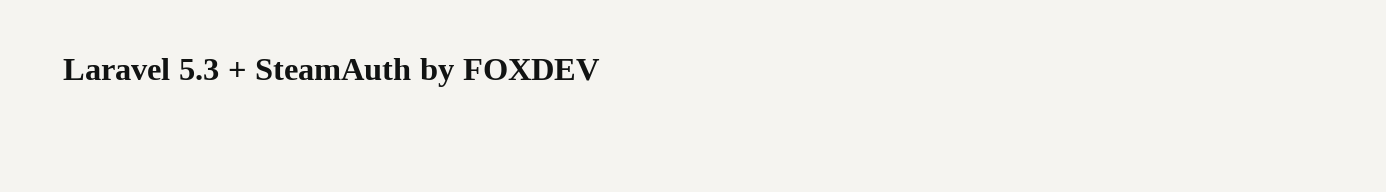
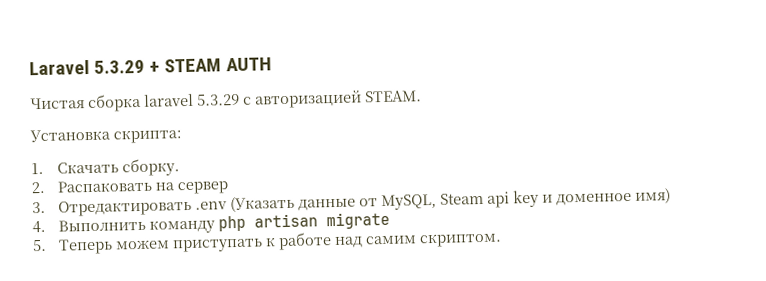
- Laravel 5.3 + SteamAuth by FOXDEV
+ Laravel 5.3.29 + STEAM AUTH
+ Чистая сборка laravel 5.3.29 с авторизацией STEAM.
+ Установка скрипта:
+ 1. Скачать сборку.
+ 2. Распаковать на сервер
+ 3. Отредактировать .env (Указать данные от MySQL, Steam api key и доменное имя)
+ 4. Выполнить команду php artisan migrate
+ 5. Теперь можем приступать к работе над самим скриптом.

